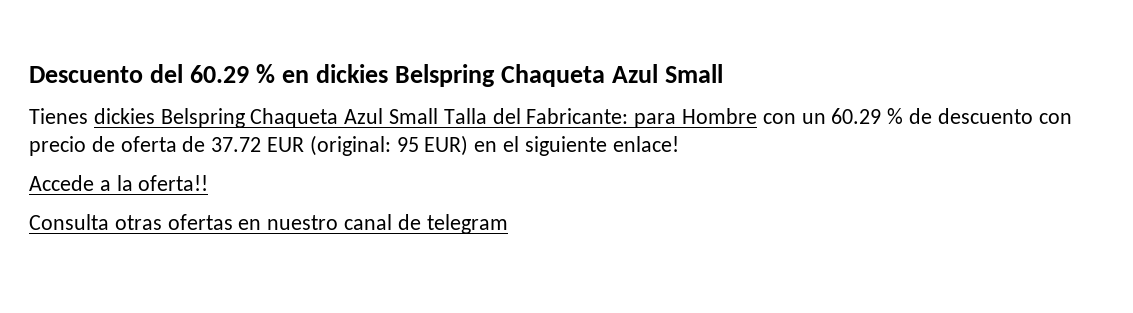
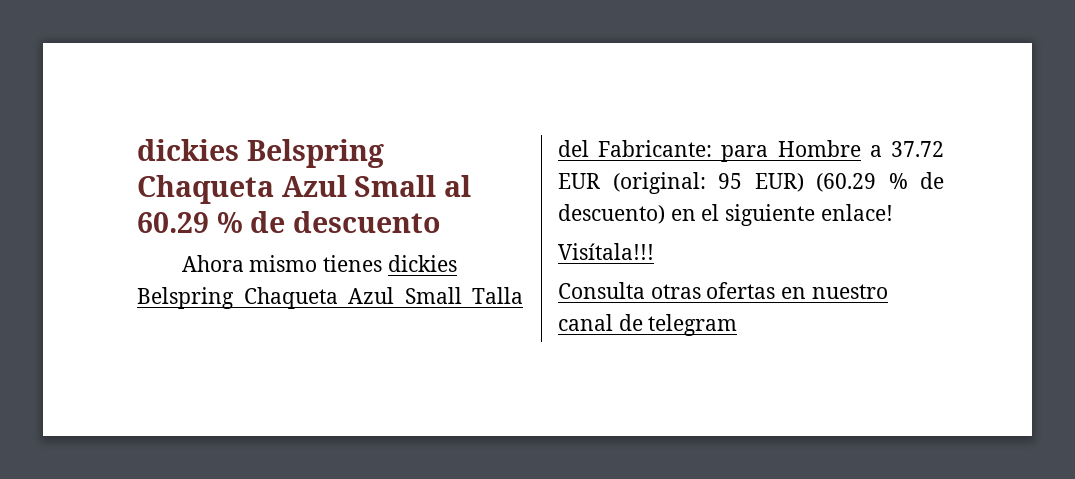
- Descuento del 60.29 % en dickies Belspring Chaqueta Azul Small
- Tienes dickies Belspring Chaqueta Azul Small Talla del Fabricante: para Hombre con un 60.29 % de descuento con precio de oferta de 37.72 EUR (original: 95 EUR) en el siguiente enlace!
+ dickies Belspring Chaqueta Azul Small al 60.29 % de descuento
+ Ahora mismo tienes dickies Belspring Chaqueta Azul Small Talla del Fabricante: para Hombre a 37.72 EUR (original: 95 EUR) (60.29 % de descuento) en el siguiente enlace!
- Accede a la oferta!!
+ Visítala!!!

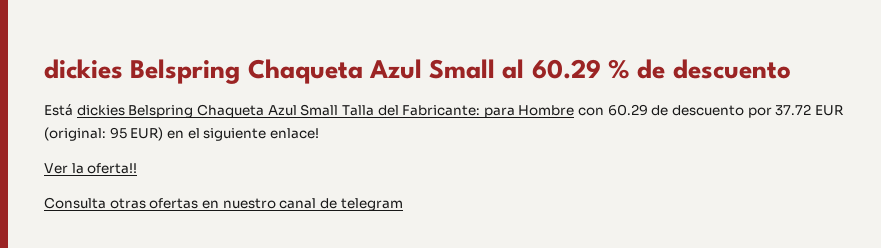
- Ahora mismo tienes dickies Belspring Chaqueta Azul Small Talla del Fabricante: para Hombre a 37.72 EUR (original: 95 EUR) (60.29 % de descuento) en el siguiente enlace!
+ Está dickies Belspring Chaqueta Azul Small Talla del Fabricante: para Hombre con 60.29 de descuento por 37.72 EUR (original: 95 EUR) en el siguiente enlace!
- Visítala!!!
+ Ver la oferta!!

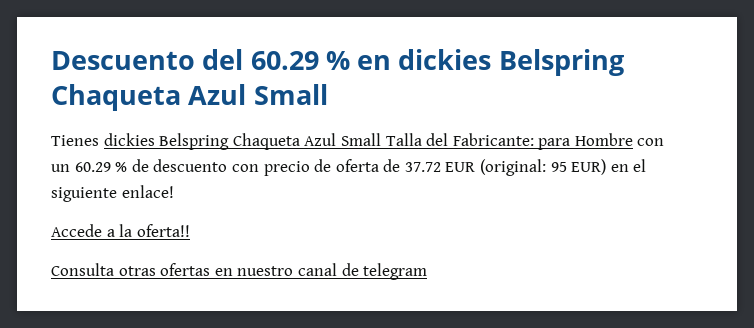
- dickies Belspring Chaqueta Azul Small al 60.29 % de descuento
- Está dickies Belspring Chaqueta Azul Small Talla del Fabricante: para Hombre con 60.29 de descuento por 37.72 EUR (original: 95 EUR) en el siguiente enlace!
+ Descuento del 60.29 % en dickies Belspring Chaqueta Azul Small
+ Tienes dickies Belspring Chaqueta Azul Small Talla del Fabricante: para Hombre con un 60.29 % de descuento con precio de oferta de 37.72 EUR (original: 95 EUR) en el siguiente enlace!
- Ver la oferta!!
+ Accede a la oferta!!

